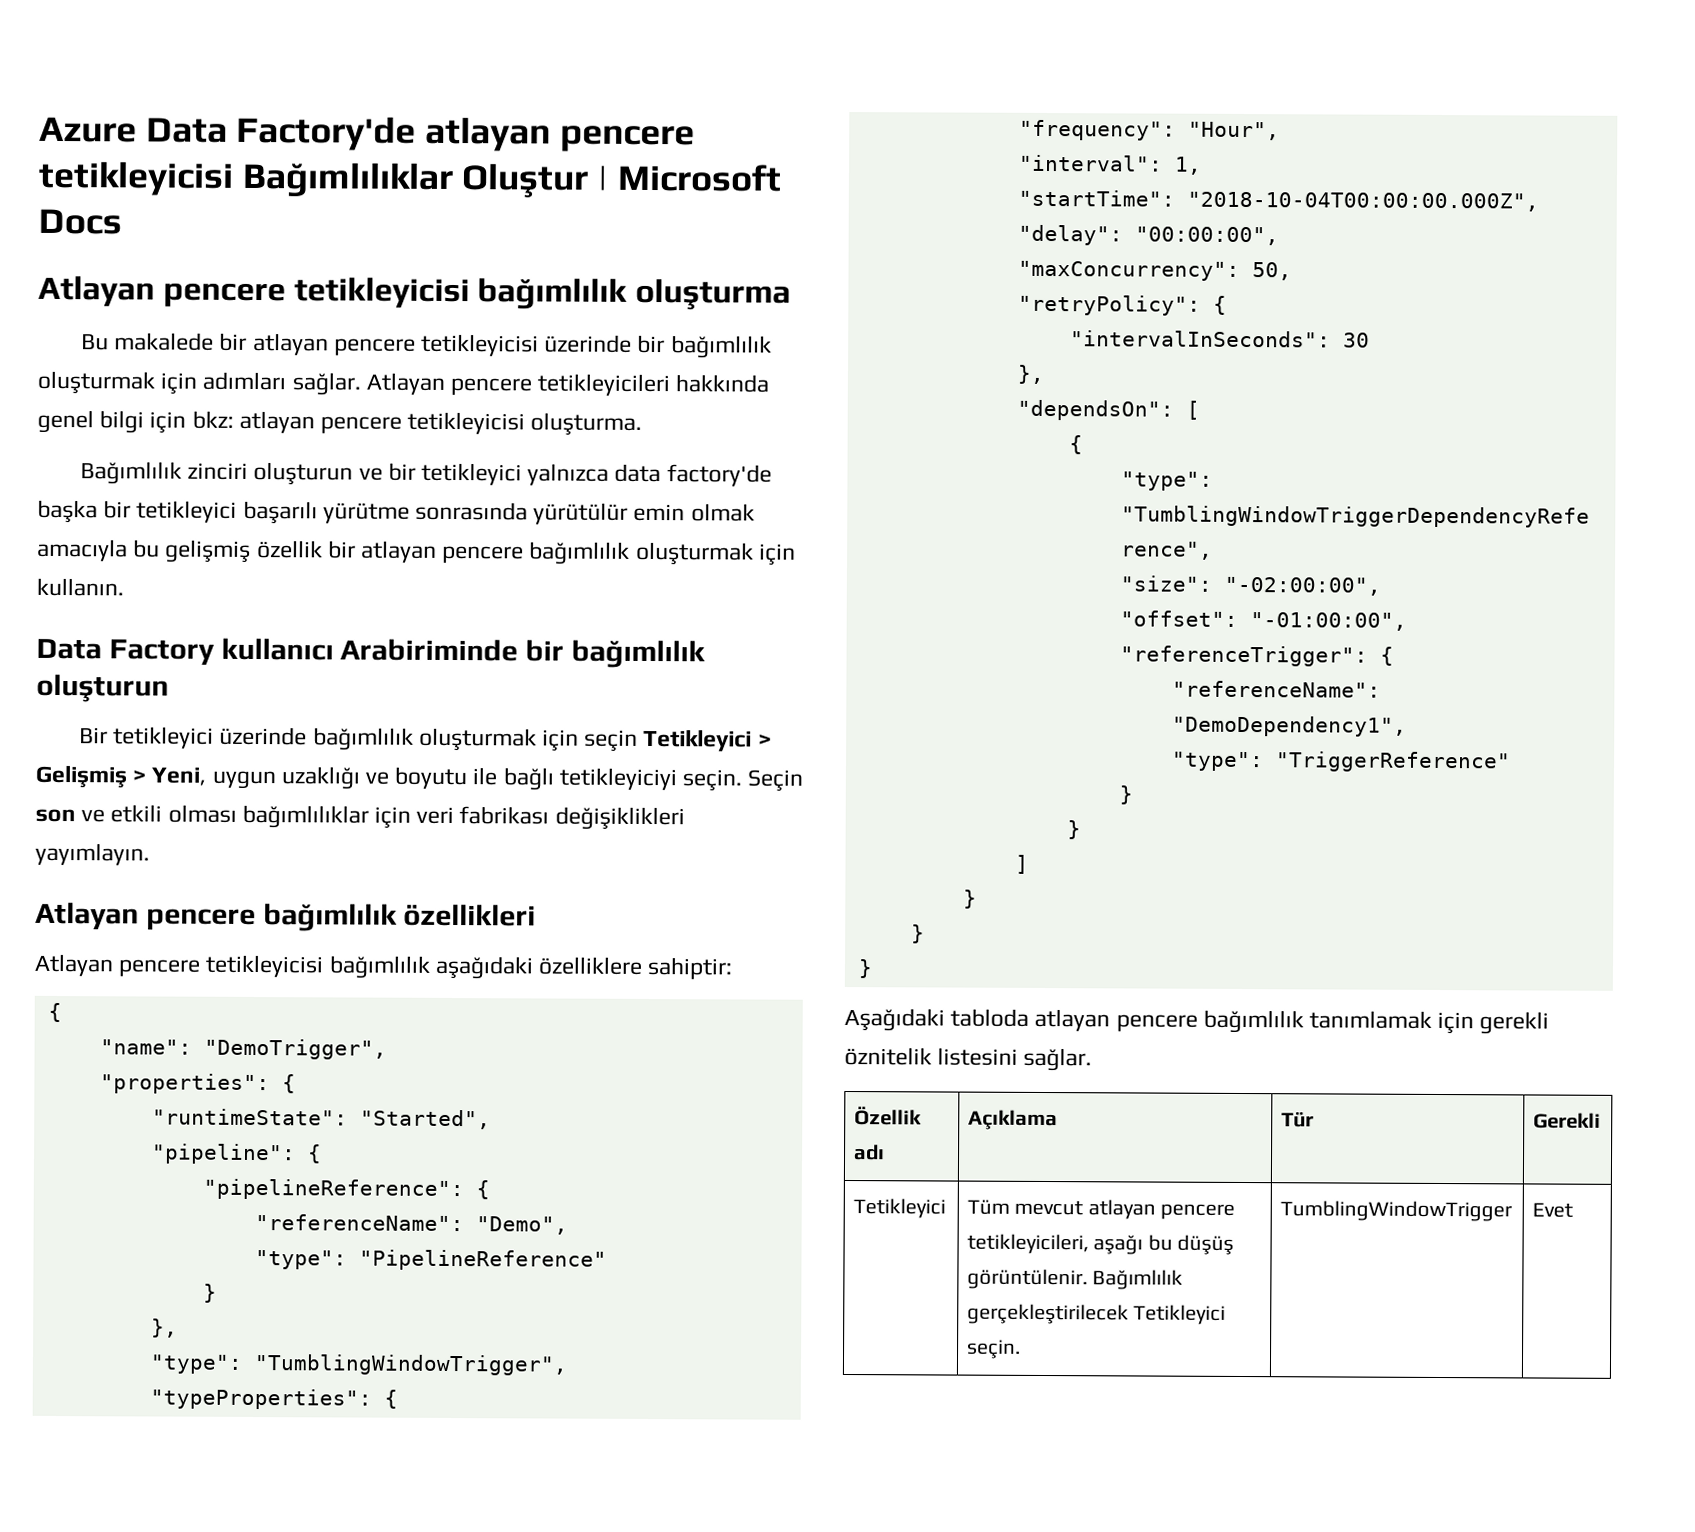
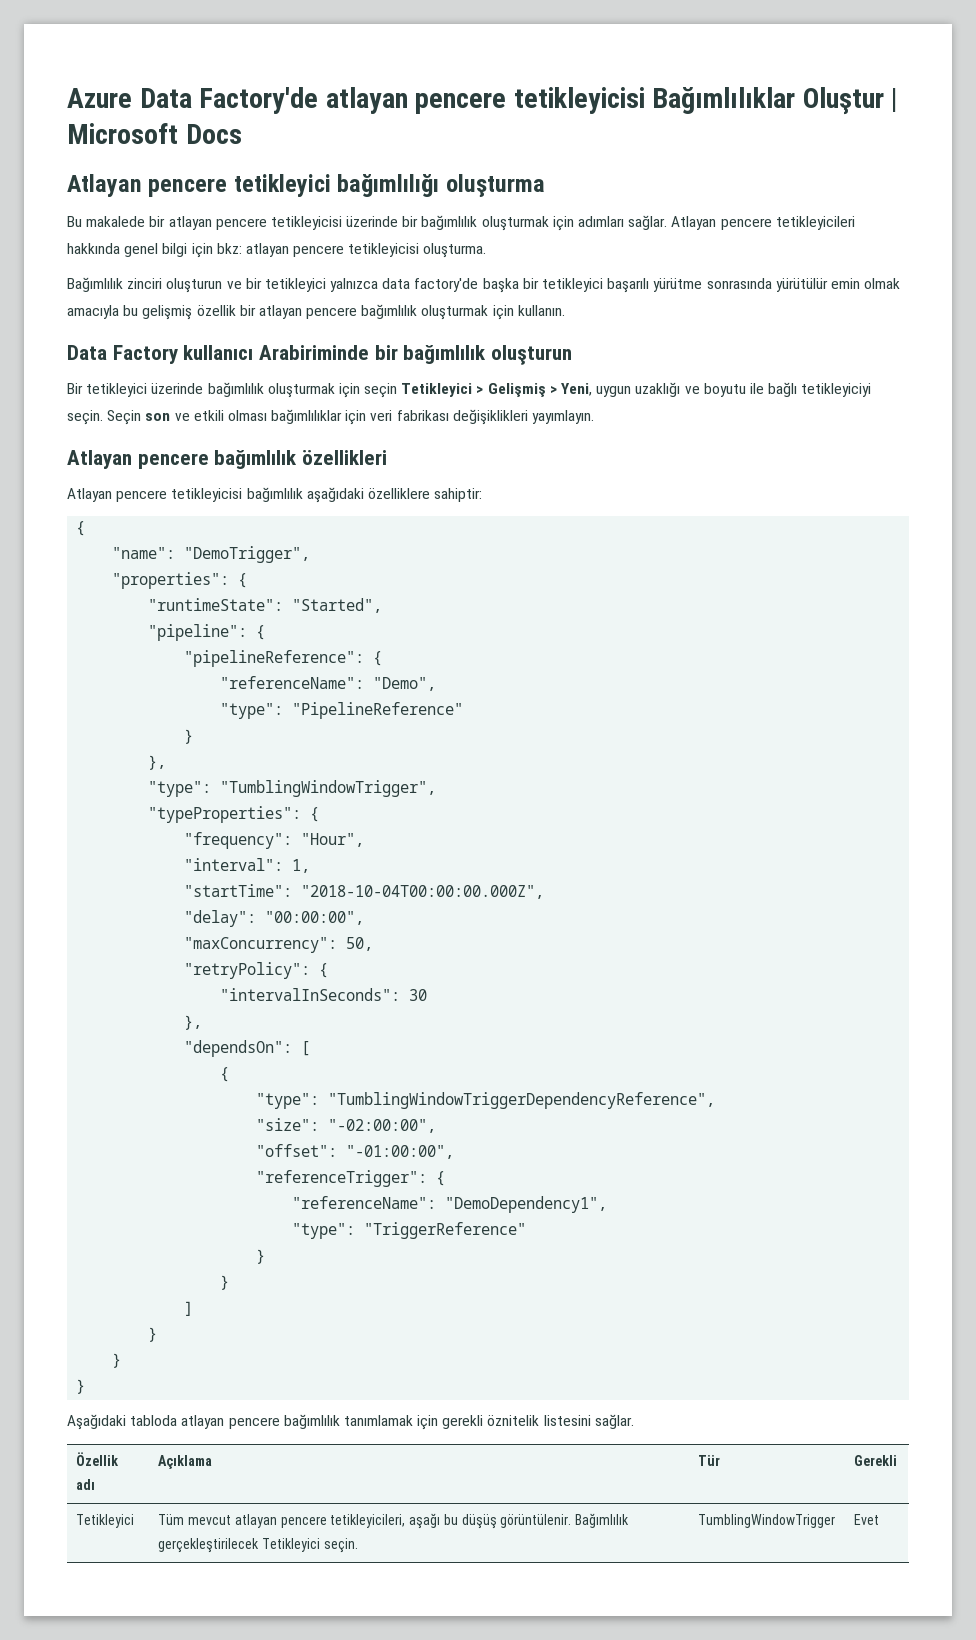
- Atlayan pencere tetikleyicisi bağımlılık oluşturma
+ Atlayan pencere tetikleyici bağımlılığı oluşturma

